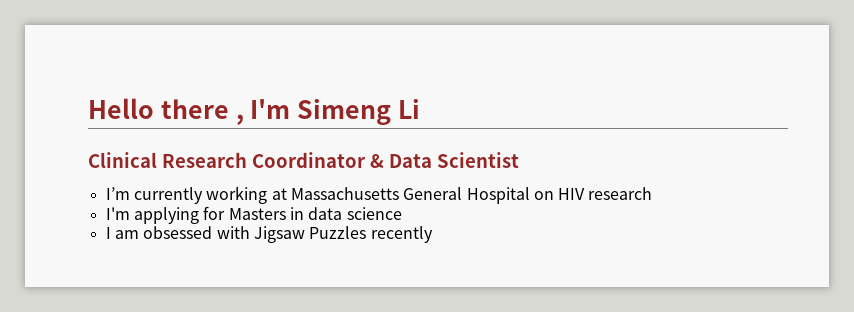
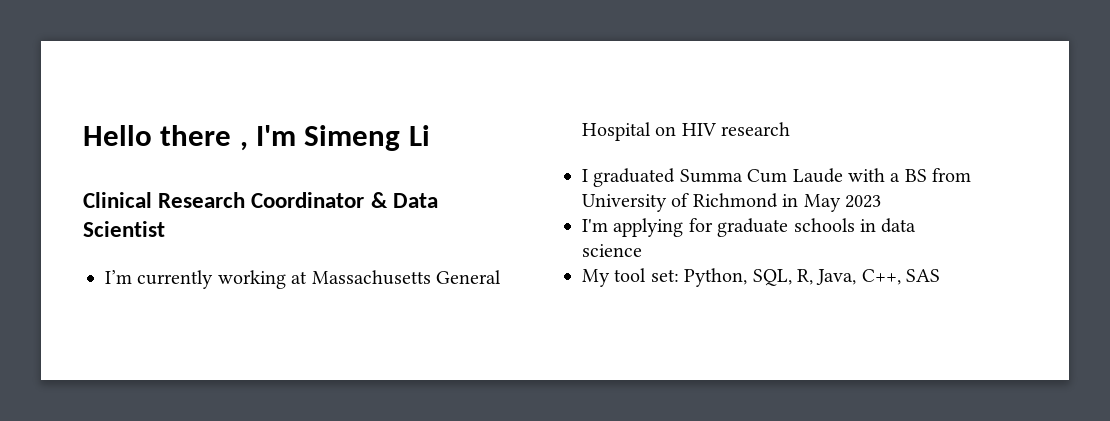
+ I graduated Summa Cum Laude with a BS from University of Richmond in May 2023
- I'm applying for Masters in data science
+ I'm applying for graduate schools in data science
- I am obsessed with Jigsaw Puzzles recently
+ My tool set: Python, SQL, R, Java, C++, SAS

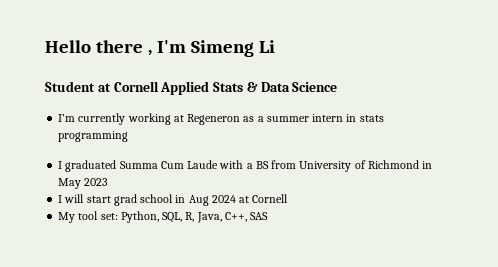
- Clinical Research Coordinator & Data Scientist
+ Student at Cornell Applied Stats & Data Science
- I’m currently working at Massachusetts General Hospital on HIV research
+ I’m currently working at Regeneron as a summer intern in stats programming
- I'm applying for graduate schools in data science
+ I will start grad school in Aug 2024 at Cornell

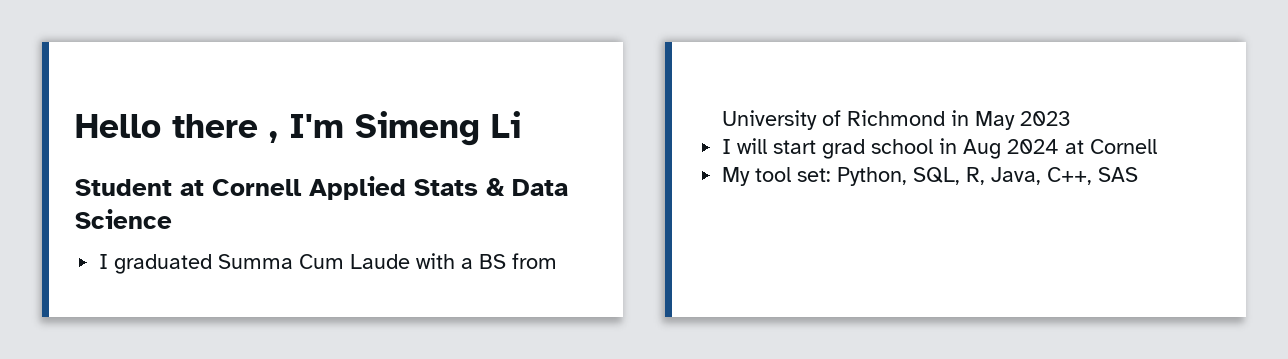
- I’m currently working at Regeneron as a summer intern in stats programming

